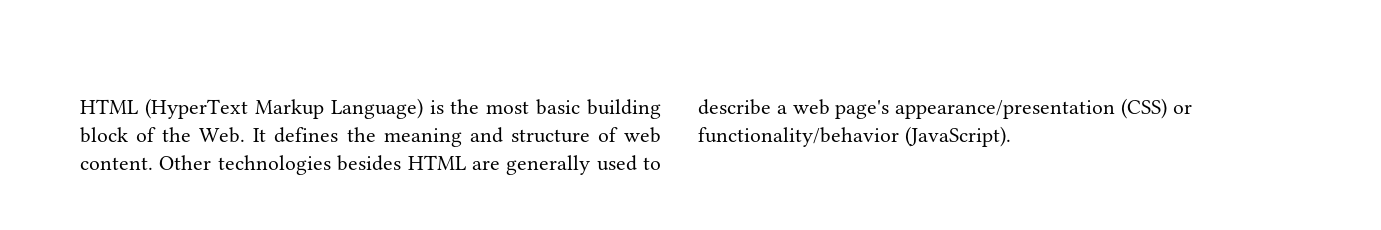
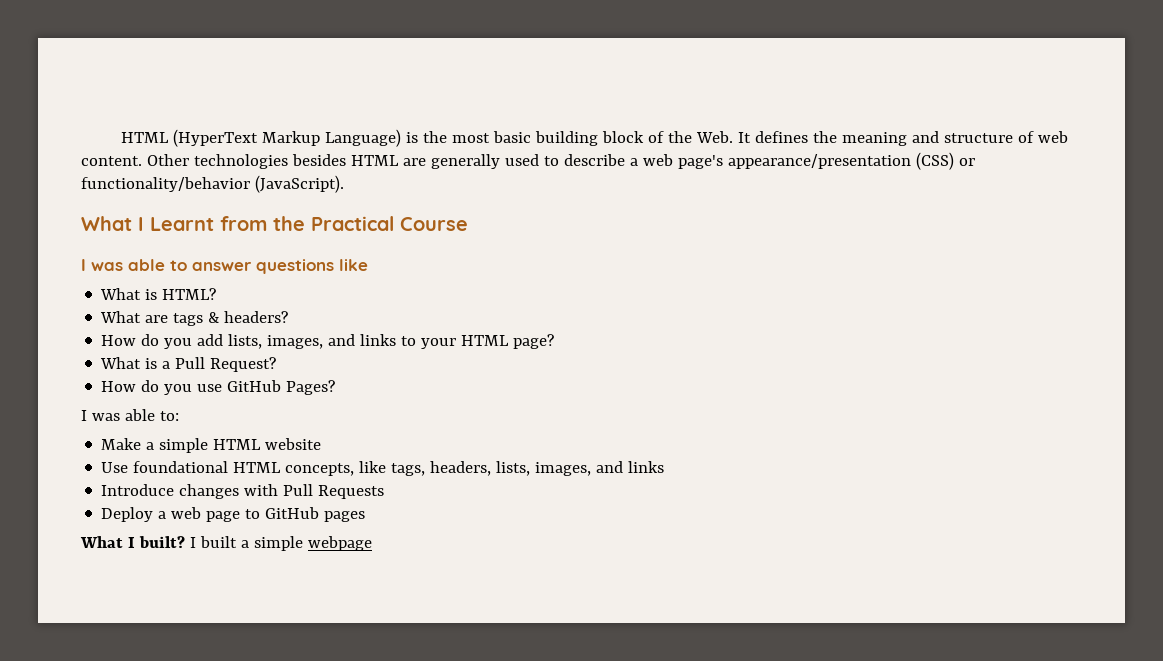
+ What I Learnt from the Practical Course
+ I was able to answer questions like
+ What is HTML?
+ What are tags & headers?
+ How do you add lists, images, and links to your HTML page?
+ What is a Pull Request?
+ How do you use GitHub Pages?
+ I was able to:
+ Make a simple HTML website
+ Use foundational HTML concepts, like tags, headers, lists, images, and links
+ Introduce changes with Pull Requests
+ Deploy a web page to GitHub pages
+ What I built? I built a simple webpage

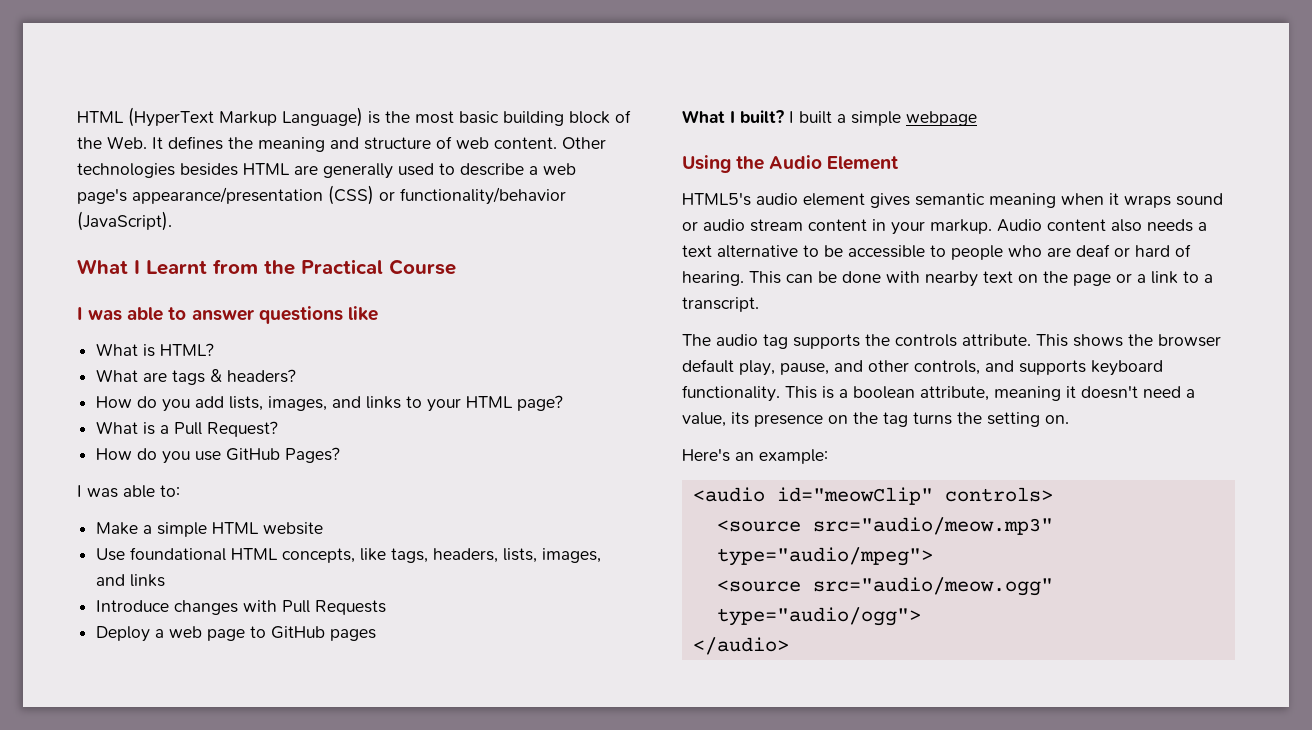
+ Using the Audio Element
+ HTML5's audio element gives semantic meaning when it wraps sound or audio stream content in your markup. Audio content also needs a text alternative to be accessible to people who are deaf or hard of hearing. This can be done with nearby text on the page or a link to a transcript.
+ The audio tag supports the controls attribute. This shows the browser default play, pause, and other controls, and supports keyboard functionality. This is a boolean attribute, meaning it doesn't need a value, its presence on the tag turns the setting on.
+ Here's an example:
+ <audio id="meowClip" controls>
+ <source src="audio/meow.mp3" type="audio/mpeg">
+ <source src="audio/meow.ogg" type="audio/ogg">
+ </audio>

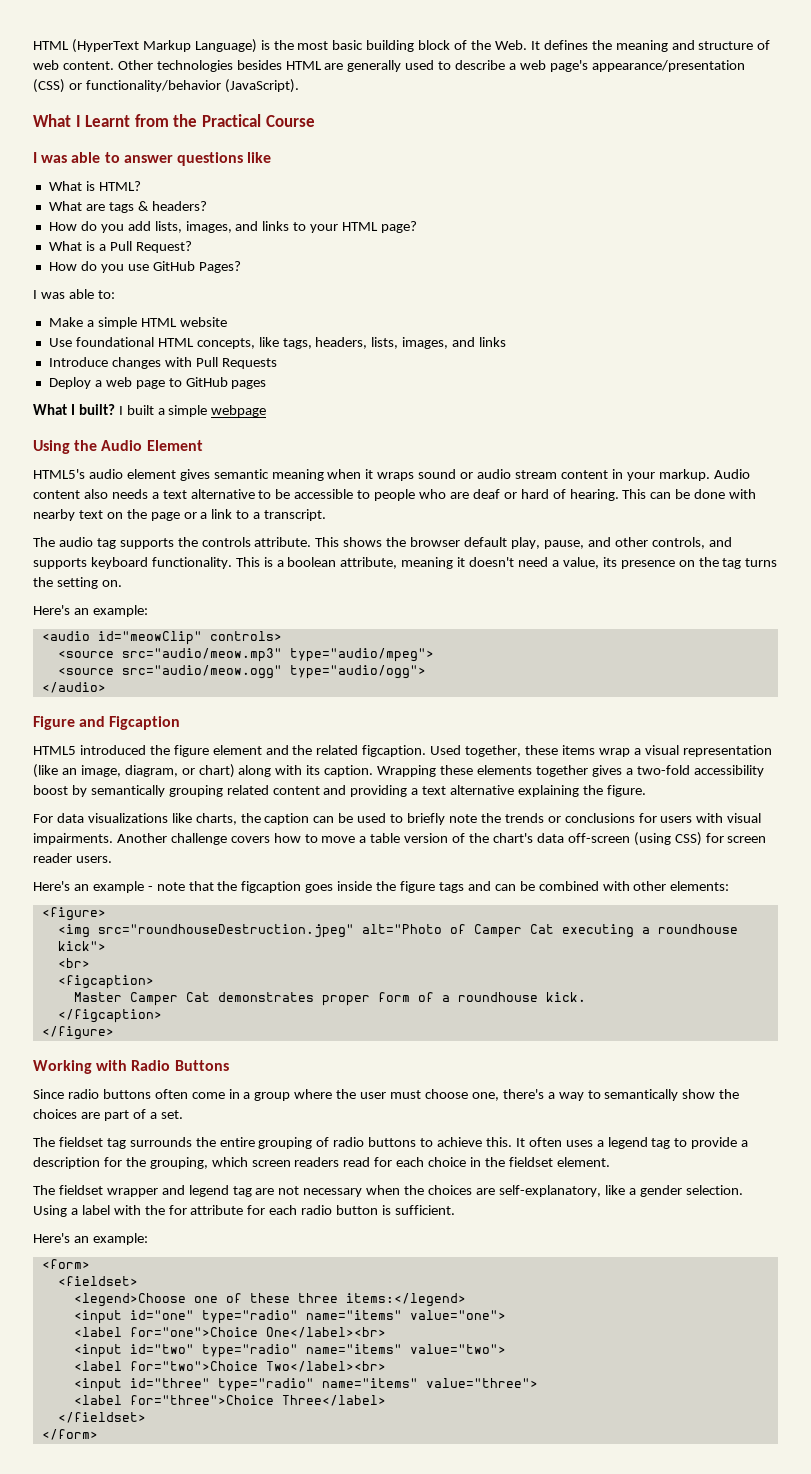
+ Figure and Figcaption
+ HTML5 introduced the figure element and the related figcaption. Used together, these items wrap a visual representation (like an image, diagram, or chart) along with its caption. Wrapping these elements together gives a two-fold accessibility boost by semantically grouping related content and providing a text alternative explaining the figure.
+ For data visualizations like charts, the caption can be used to briefly note the trends or conclusions for users with visual impairments. Another challenge covers how to move a table version of the chart's data off-screen (using CSS) for screen reader users.
+ Here's an example - note that the figcaption goes inside the figure tags and can be combined with other elements:
+ <figure>
+ <img src="roundhouseDestruction.jpeg" alt="Photo of Camper Cat executing a roundhouse kick">
+ <br>
+ <figcaption>
+ Master Camper Cat demonstrates proper form of a roundhouse kick.
+ </figcaption>
+ </figure>
+ Working with Radio Buttons
+ Since radio buttons often come in a group where the user must choose one, there's a way to semantically show the choices are part of a set.
+ The fieldset tag surrounds the entire grouping of radio buttons to achieve this. It often uses a legend tag to provide a description for the grouping, which screen readers read for each choice in the fieldset element.
+ The fieldset wrapper and legend tag are not necessary when the choices are self-explanatory, like a gender selection. Using a label with the for attribute for each radio button is sufficient.
+ Here's an example:
+ <form>
+ <fieldset>
+ <legend>Choose one of these three items:</legend>
+ <input id="one" type="radio" name="items" value="one">
+ <label for="one">Choice One</label><br>
+ <input id="two" type="radio" name="items" value="two">
+ <label for="two">Choice Two</label><br>
+ <input id="three" type="radio" name="items" value="three">
+ <label for="three">Choice Three</label>
+ </fieldset>
+ </form>

